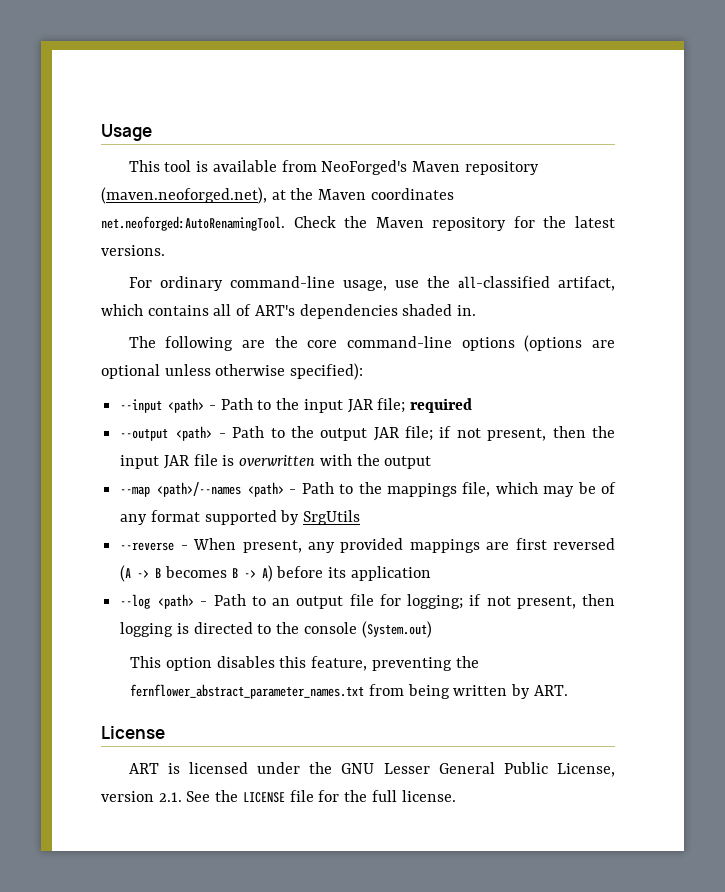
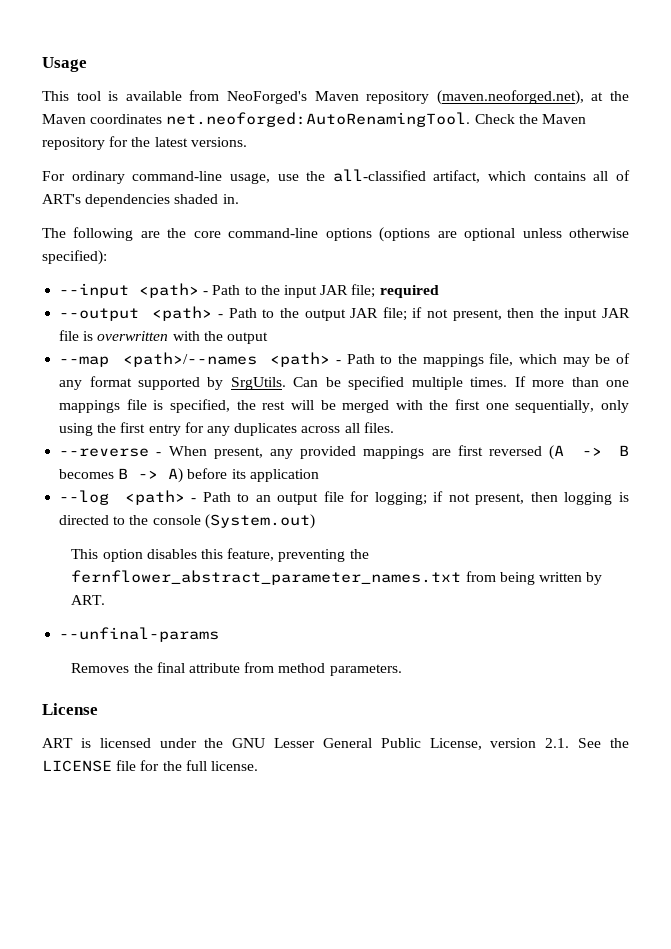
- --map <path>/--names <path> - Path to the mappings file, which may be of any format supported by SrgUtils
+ --map <path>/--names <path> - Path to the mappings file, which may be of any format supported by SrgUtils. Can be specified multiple times. If more than one mappings file is specified, the rest will be merged with the first one sequentially, only using the first entry for any duplicates across all files.
+ --unfinal-params
+ Removes the final attribute from method parameters.

